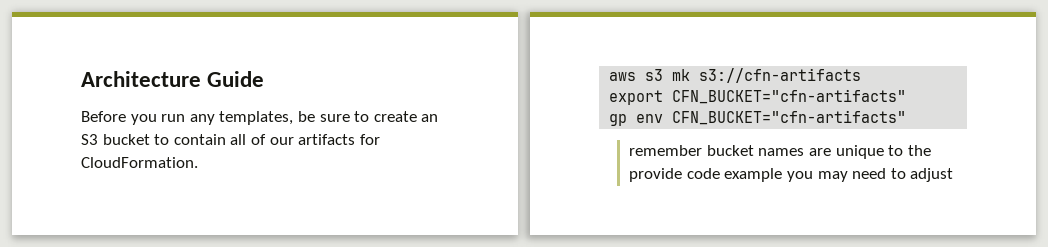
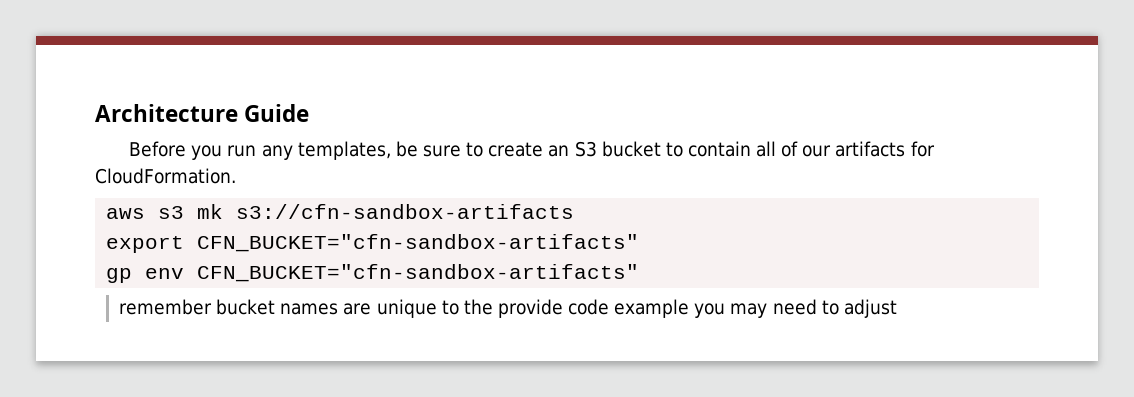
- aws s3 mk s3://cfn-artifacts
+ aws s3 mk s3://cfn-sandbox-artifacts
- export CFN_BUCKET="cfn-artifacts"
+ export CFN_BUCKET="cfn-sandbox-artifacts"
- gp env CFN_BUCKET="cfn-artifacts"
+ gp env CFN_BUCKET="cfn-sandbox-artifacts"

